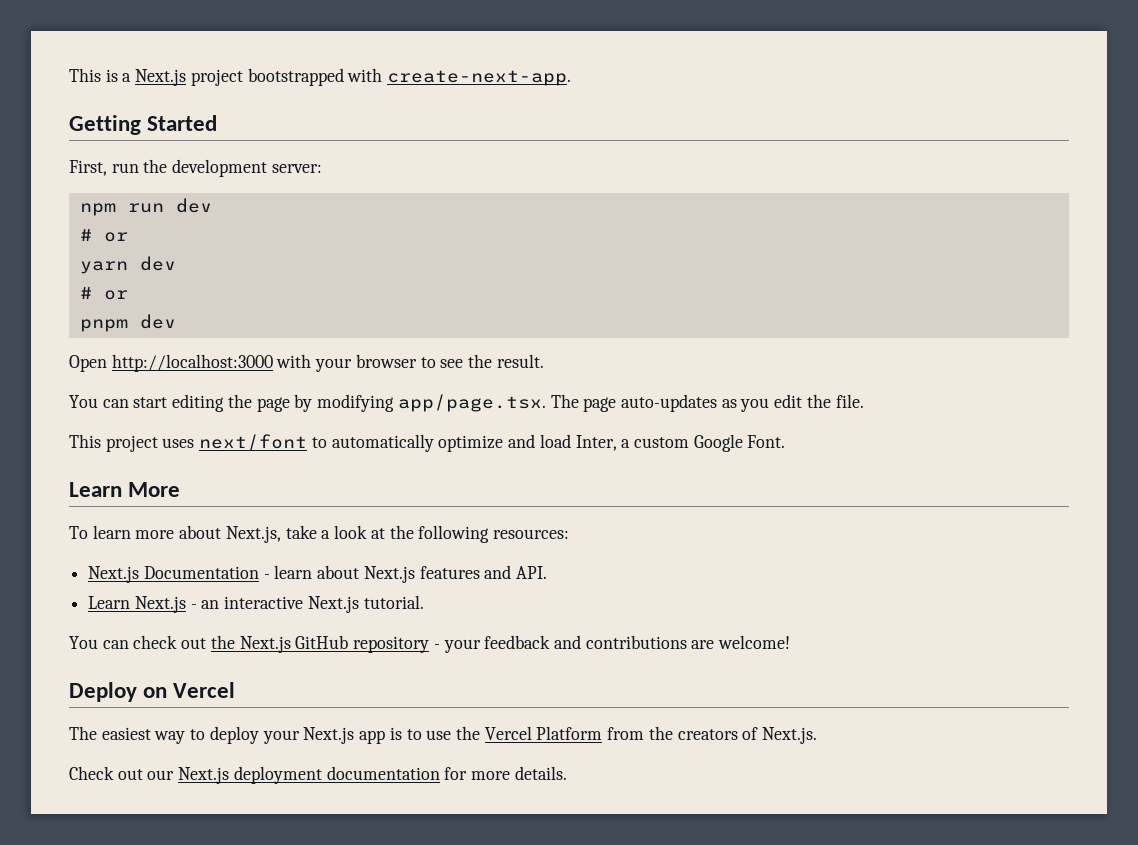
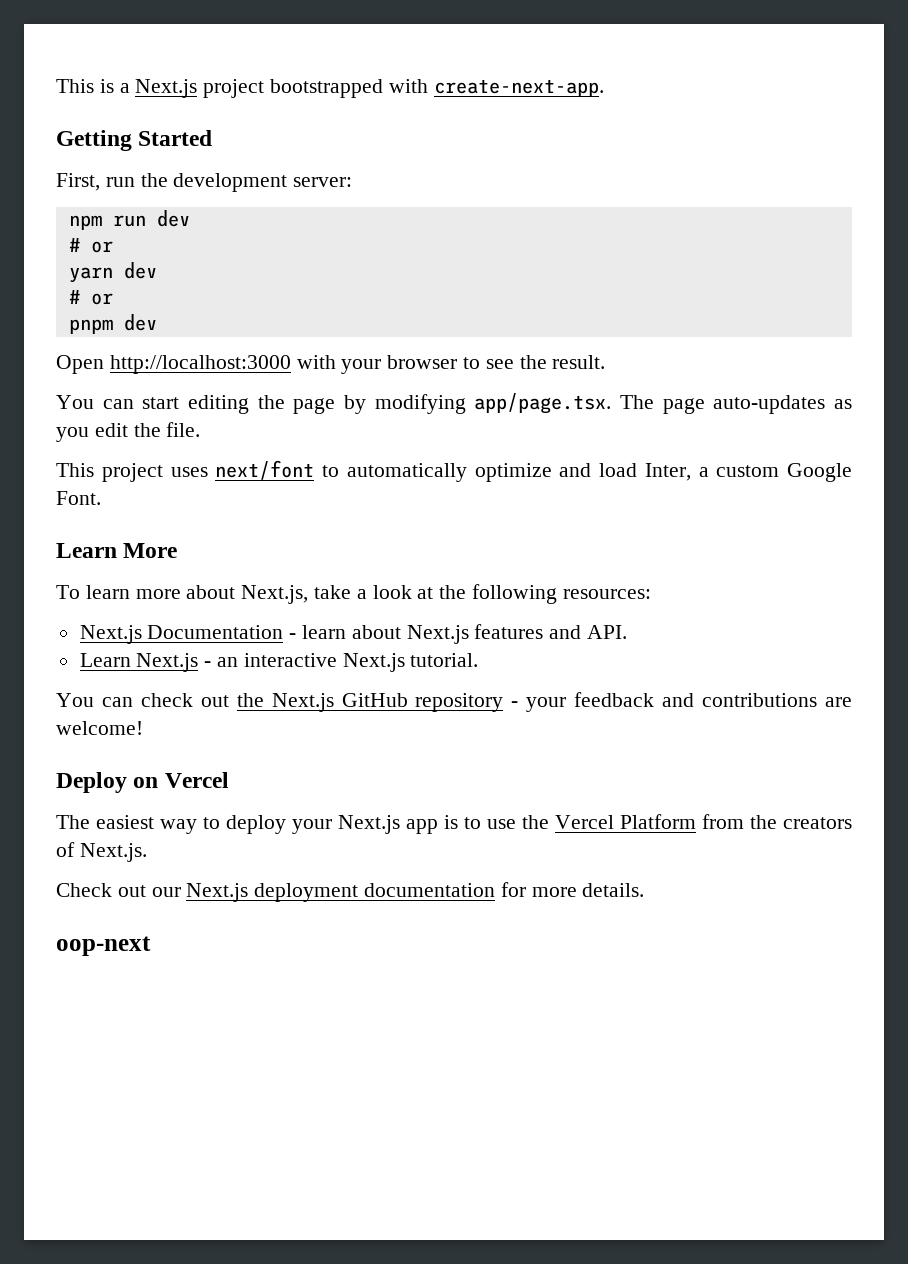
+ oop-next

